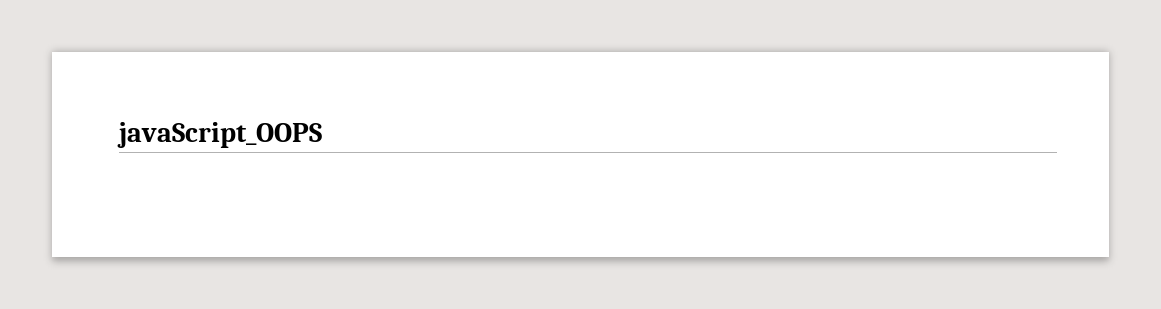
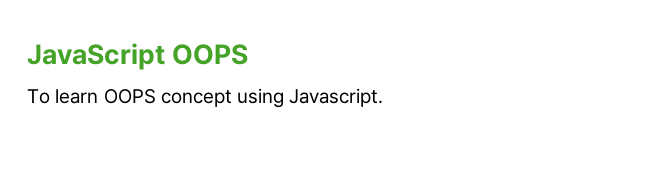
- javaScript_OOPS
+ JavaScript OOPS
+ To learn OOPS concept using Javascript.

